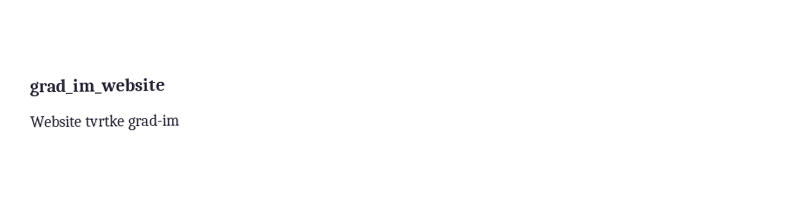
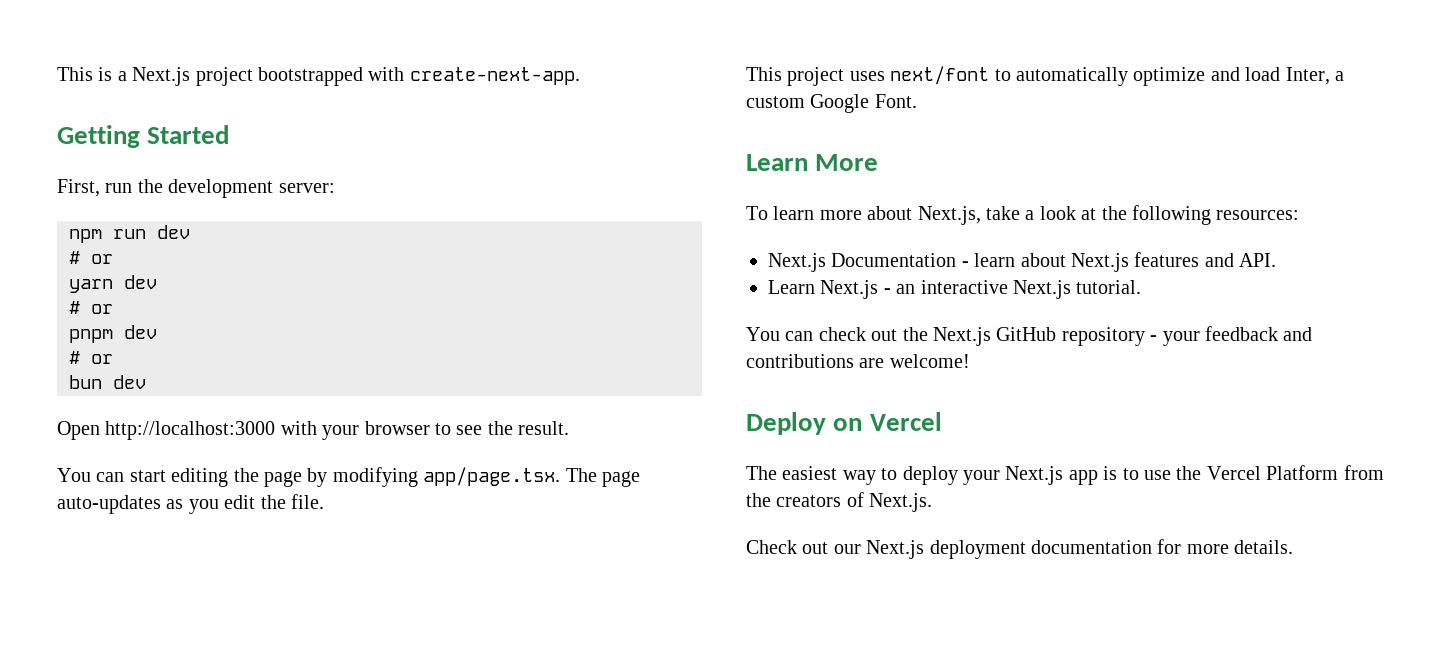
- grad_im_website
- Website tvrtke grad-im
+ This is a Next.js project bootstrapped with create-next-app.
+ Getting Started
+ First, run the development server:
+ npm run dev
+ # or
+ yarn dev
+ # or
+ pnpm dev
+ # or
+ bun dev
+ Open http://localhost:3000 with your browser to see the result.
+ You can start editing the page by modifying app/page.tsx. The page auto-updates as you edit the file.
+ This project uses next/font to automatically optimize and load Inter, a custom Google Font.
+ Learn More
+ To learn more about Next.js, take a look at the following resources:
+ Next.js Documentation - learn about Next.js features and API.
+ Learn Next.js - an interactive Next.js tutorial.
+ You can check out the Next.js GitHub repository - your feedback and contributions are welcome!
+ Deploy on Vercel
+ The easiest way to deploy your Next.js app is to use the Vercel Platform from the creators of Next.js.
+ Check out our Next.js deployment documentation for more details.

